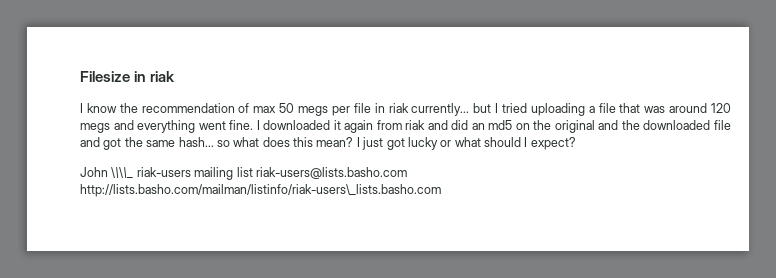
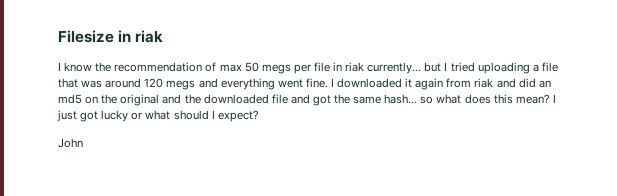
- John \\\\_ riak-users mailing list riak-users@lists.basho.com http://lists.basho.com/mailman/listinfo/riak-users\_lists.basho.com
+ John

